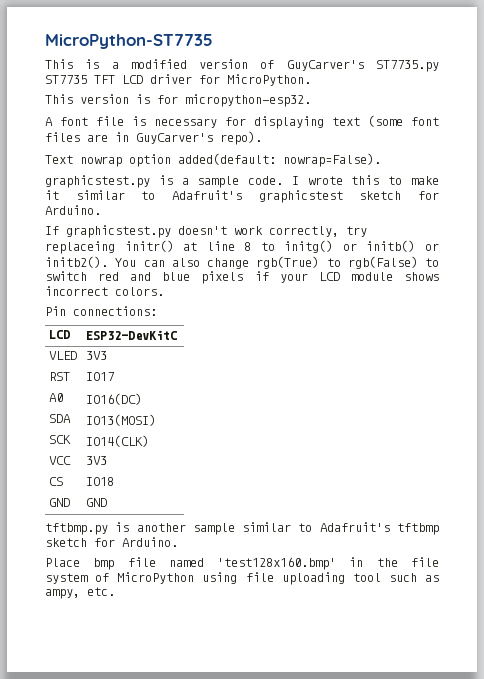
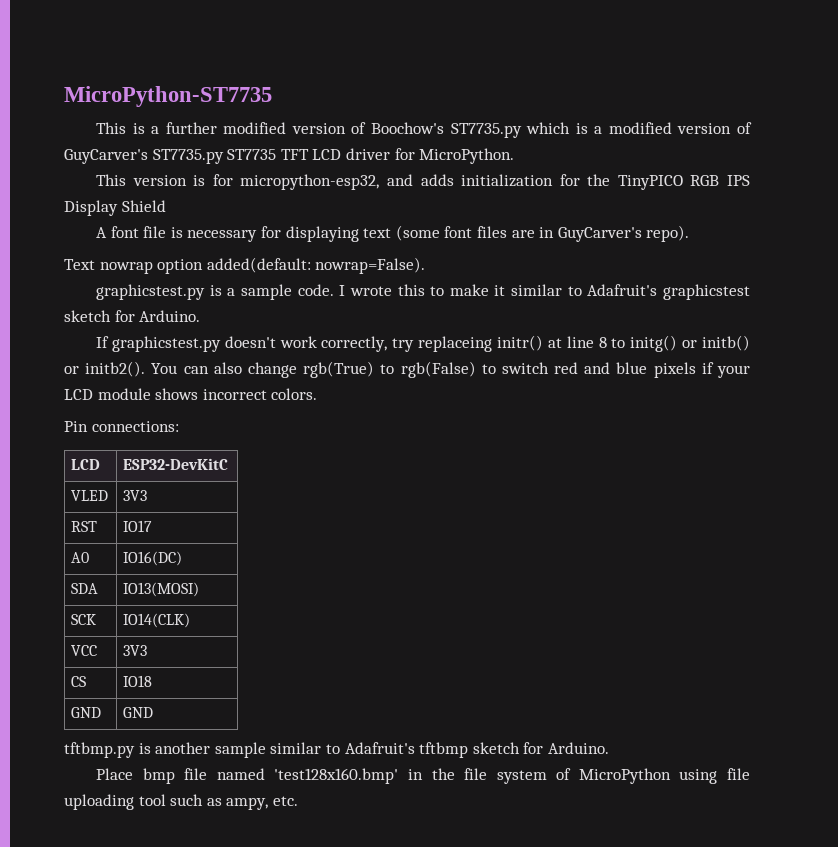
- This is a modified version of GuyCarver's ST7735.py ST7735 TFT LCD driver for MicroPython.
+ This is a further modified version of Boochow's ST7735.py which is a modified version of GuyCarver's ST7735.py ST7735 TFT LCD driver for MicroPython.
- This version is for micropython-esp32.
+ This version is for micropython-esp32, and adds initialization for the TinyPICO RGB IPS Display Shield

